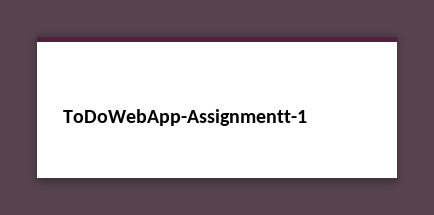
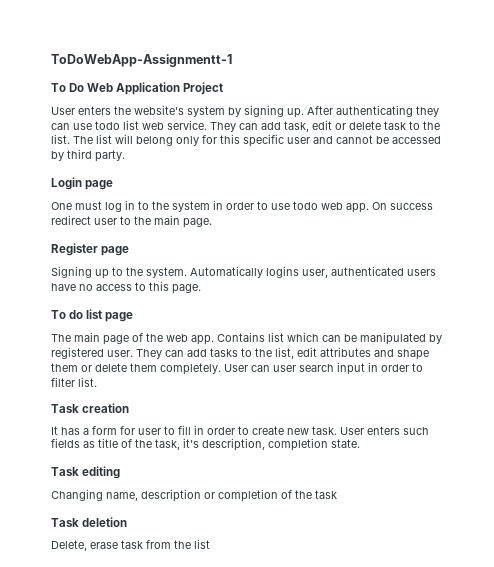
+ To Do Web Application Project
+ User enters the website's system by signing up. After authenticating they can use todo list web service. They can add task, edit or delete task to the list. The list will belong only for this specific user and cannot be accessed by third party.
+ Login page
+ One must log in to the system in order to use todo web app. On success redirect user to the main page.
+ Register page
+ Signing up to the system. Automatically logins user, authenticated users have no access to this page.
+ To do list page
+ The main page of the web app. Contains list which can be manipulated by registered user. They can add tasks to the list, edit attributes and shape them or delete them completely. User can user search input in order to filter list.
+ Task creation
+ It has a form for user to fill in order to create new task. User enters such fields as title of the task, it's description, completion state.
+ Task editing
+ Changing name, description or completion of the task
+ Task deletion
+ Delete, erase task from the list

